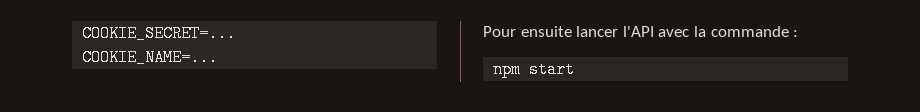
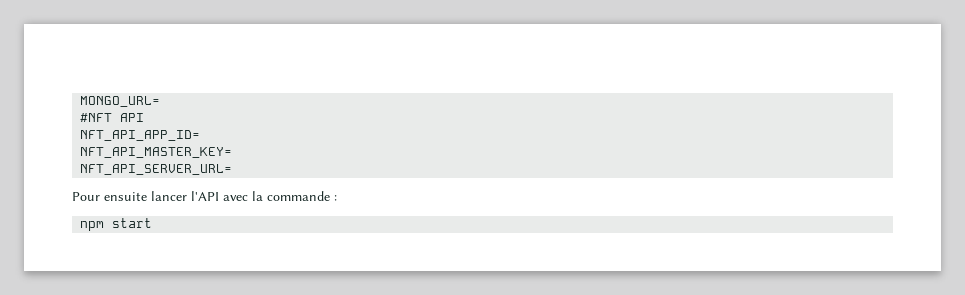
- COOKIE_SECRET=...
- COOKIE_NAME=...
+ MONGO_URL=
+ #NFT API
+ NFT_API_APP_ID=
+ NFT_API_MASTER_KEY=
+ NFT_API_SERVER_URL=

